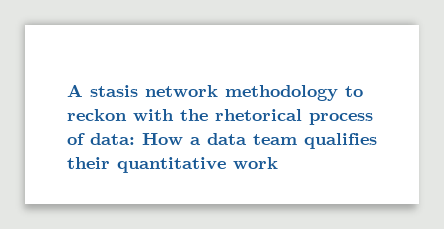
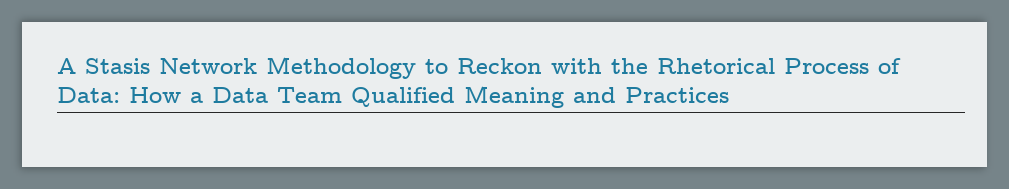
- A stasis network methodology to reckon with the rhetorical process of data: How a data team qualifies their quantitative work
+ A Stasis Network Methodology to Reckon with the Rhetorical Process of Data: How a Data Team Qualified Meaning and Practices

